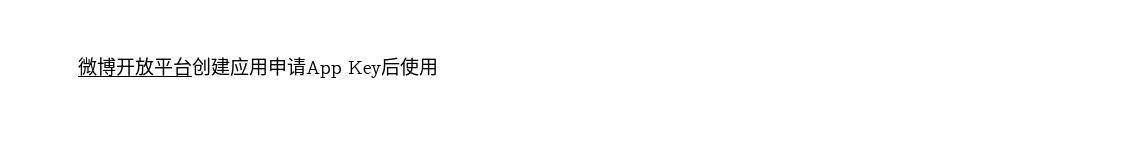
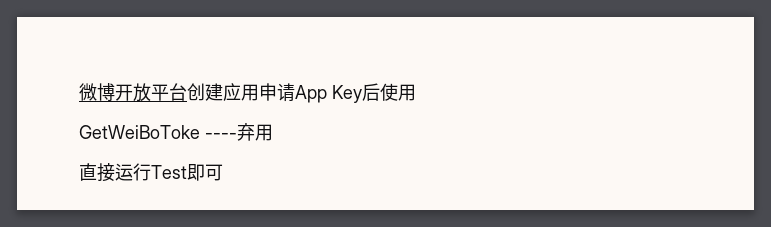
+ GetWeiBoToke ----弃用
+ 直接运行Test即可

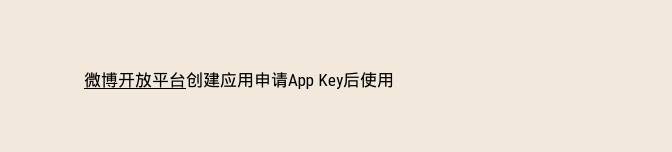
- GetWeiBoToke ----弃用
- 直接运行Test即可

